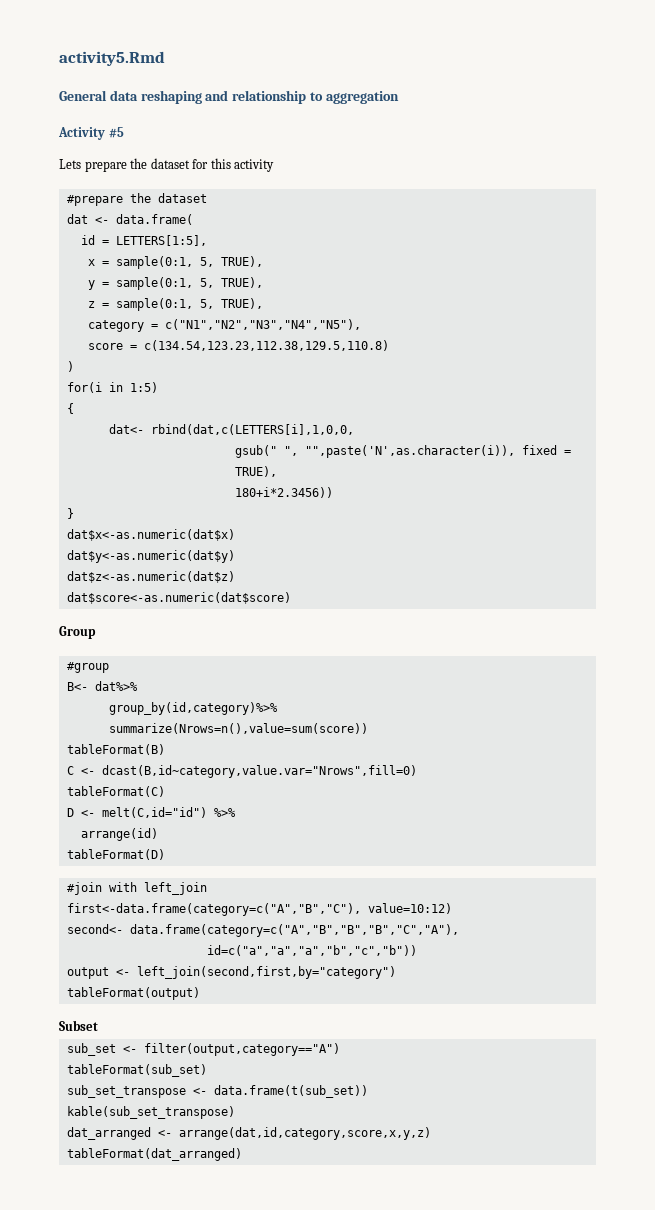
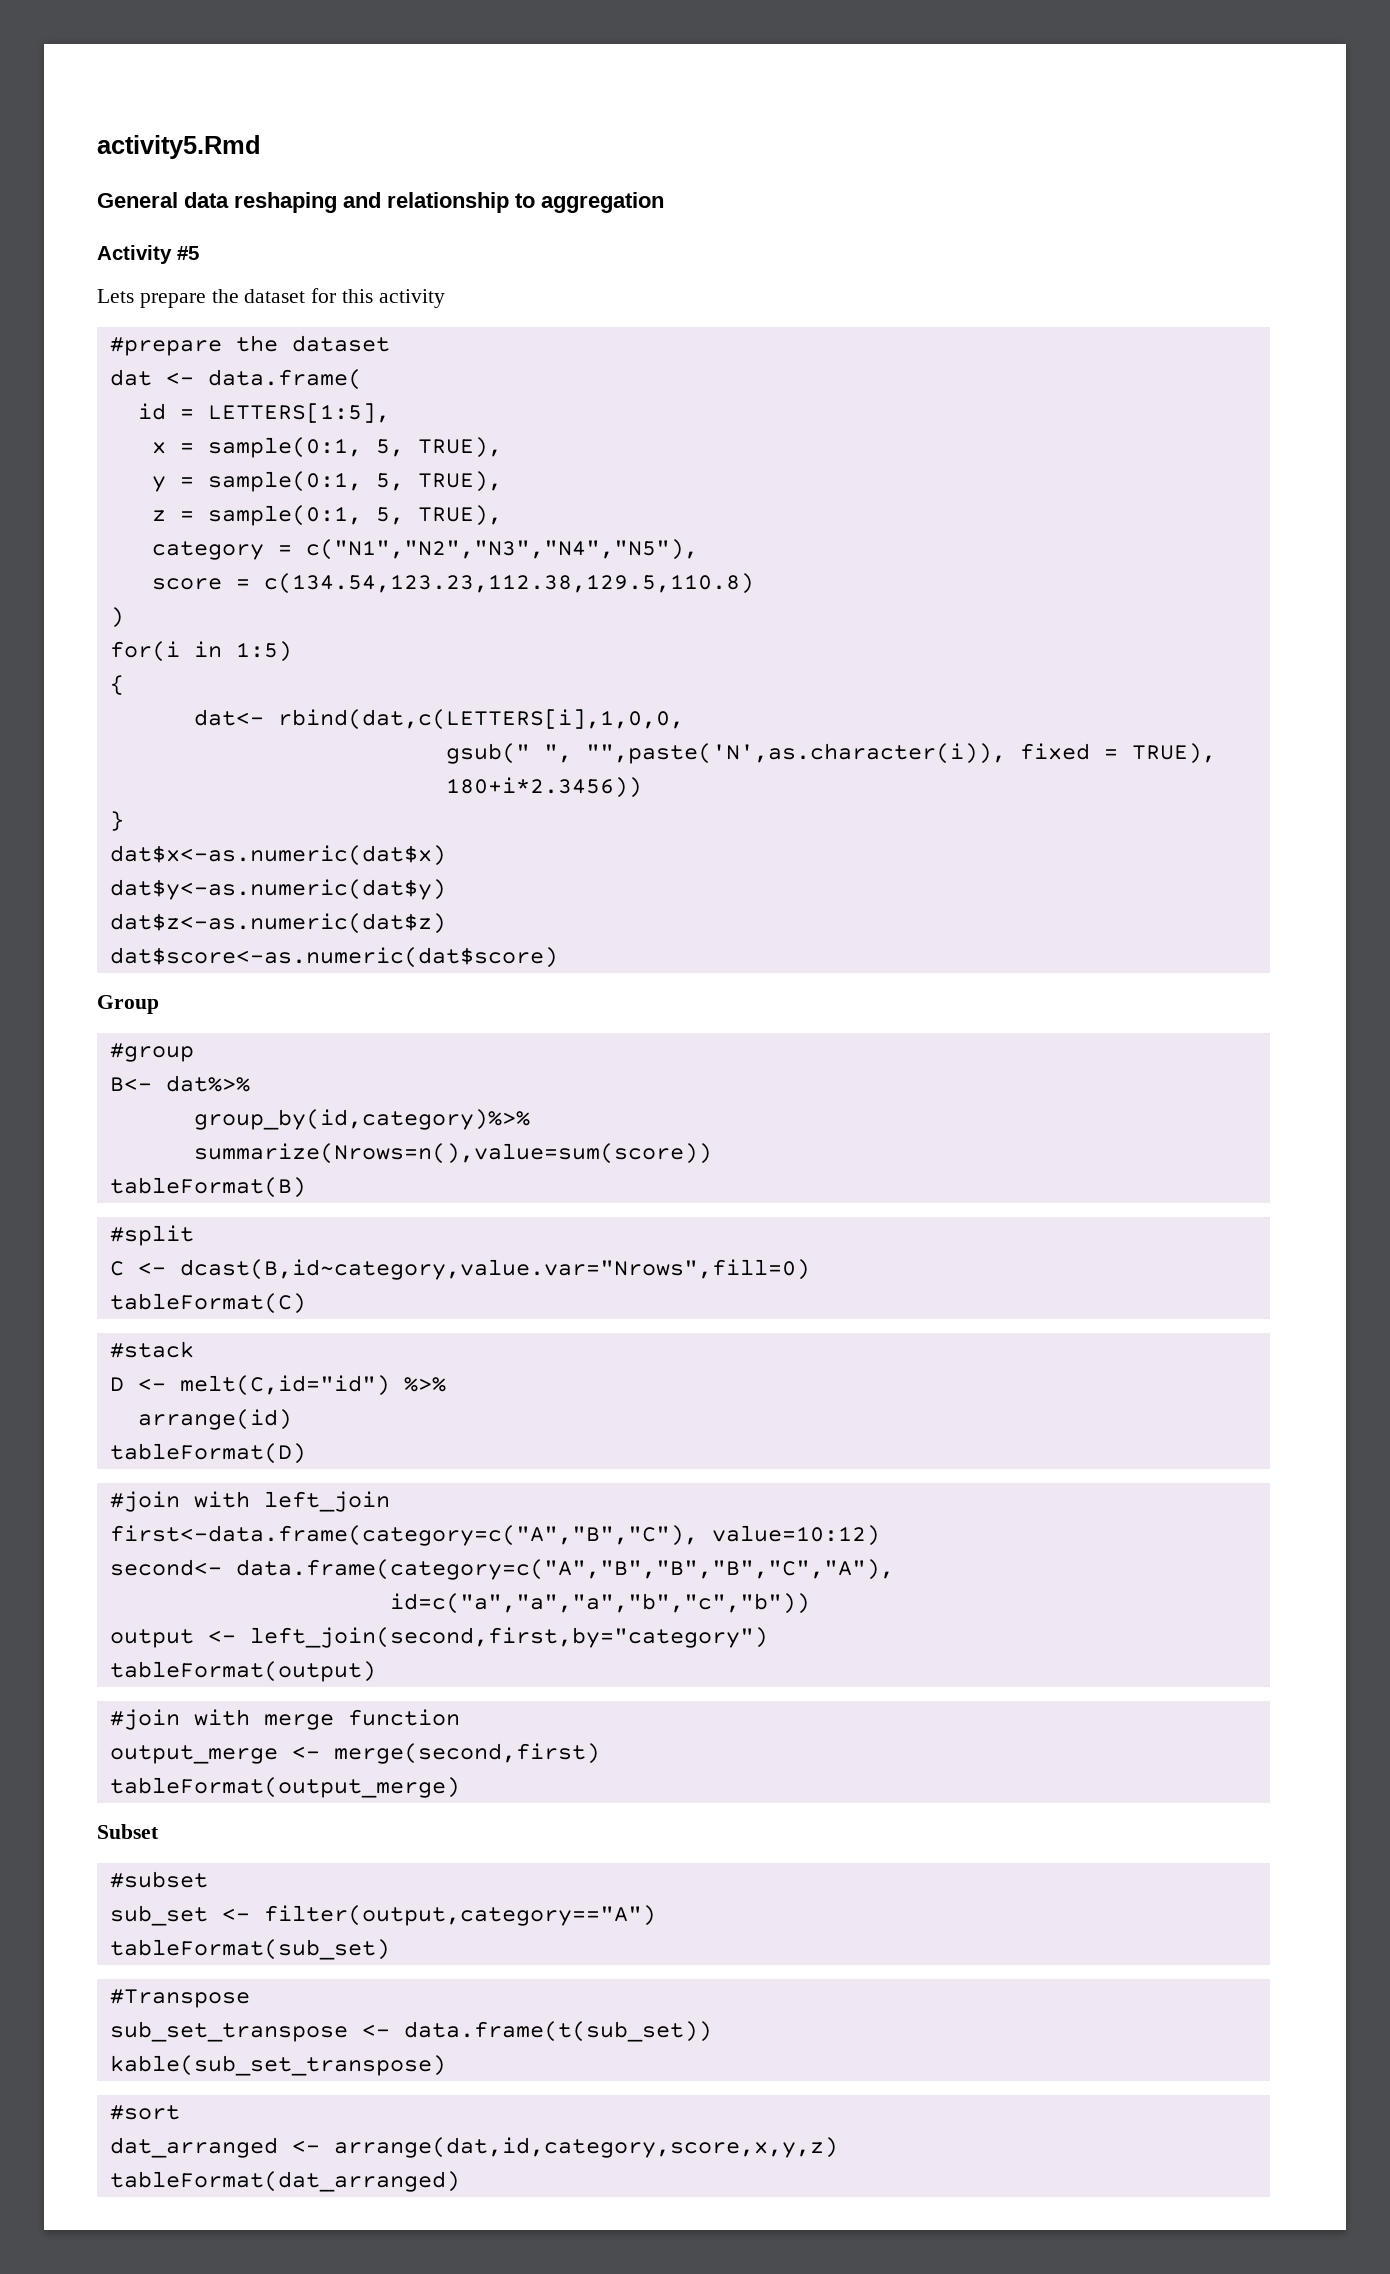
+ #split
+ #stack
+ #join with merge function
+ output_merge <- merge(second,first)
+ tableFormat(output_merge)
+ #subset
+ #Transpose
+ #sort

